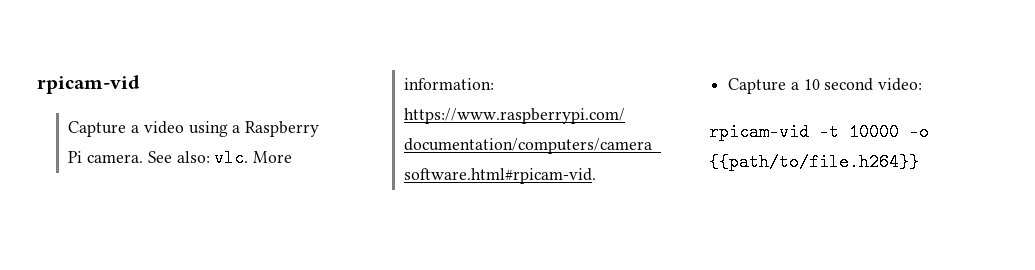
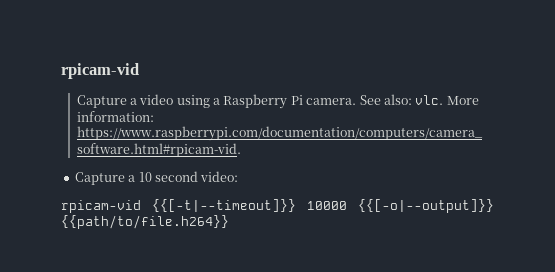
- rpicam-vid -t 10000 -o {{path/to/file.h264}}
+ rpicam-vid {{[-t|--timeout]}} 10000 {{[-o|--output]}} {{path/to/file.h264}}

